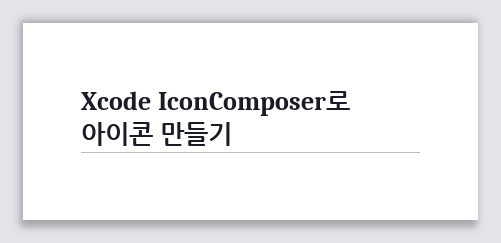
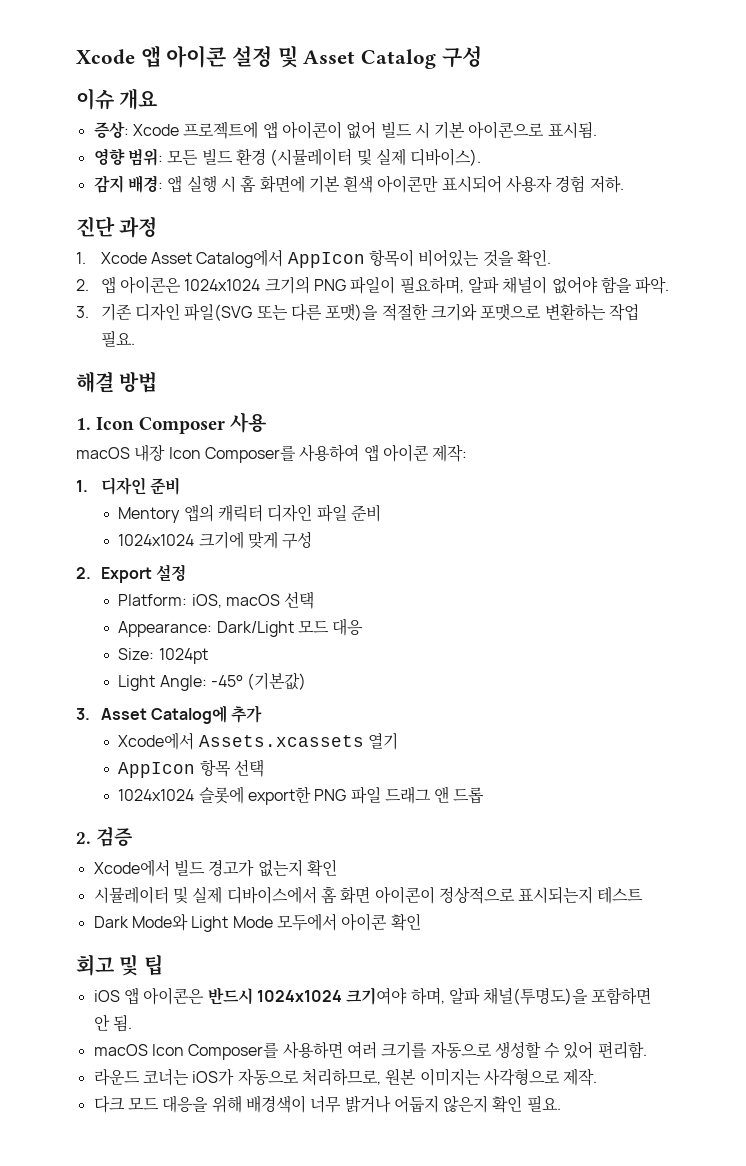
- Xcode IconComposer로 아이콘 만들기
+ Xcode 앱 아이콘 설정 및 Asset Catalog 구성
+ 이슈 개요
+ 증상: Xcode 프로젝트에 앱 아이콘이 없어 빌드 시 기본 아이콘으로 표시됨.
+ 영향 범위: 모든 빌드 환경 (시뮬레이터 및 실제 디바이스).
+ 감지 배경: 앱 실행 시 홈 화면에 기본 흰색 아이콘만 표시되어 사용자 경험 저하.
+ 진단 과정
+ 1. Xcode Asset Catalog에서 AppIcon 항목이 비어있는 것을 확인.
+ 2. 앱 아이콘은 1024x1024 크기의 PNG 파일이 필요하며, 알파 채널이 없어야 함을 파악.
+ 3. 기존 디자인 파일(SVG 또는 다른 포맷)을 적절한 크기와 포맷으로 변환하는 작업 필요.
+ 해결 방법
+ 1. Icon Composer 사용
+ macOS 내장 Icon Composer를 사용하여 앱 아이콘 제작:
+ 1. 디자인 준비
+ Mentory 앱의 캐릭터 디자인 파일 준비
+ 1024x1024 크기에 맞게 구성
+ 2. Export 설정
+ Platform: iOS, macOS 선택
+ Appearance: Dark/Light 모드 대응
+ Size: 1024pt
+ Light Angle: -45° (기본값)
+ 3. Asset Catalog에 추가
+ Xcode에서 Assets.xcassets 열기
+ AppIcon 항목 선택
+ 1024x1024 슬롯에 export한 PNG 파일 드래그 앤 드롭
+ 2. 검증
+ Xcode에서 빌드 경고가 없는지 확인
+ 시뮬레이터 및 실제 디바이스에서 홈 화면 아이콘이 정상적으로 표시되는지 테스트
+ Dark Mode와 Light Mode 모두에서 아이콘 확인
+ 회고 및 팁
+ iOS 앱 아이콘은 반드시 1024x1024 크기여야 하며, 알파 채널(투명도)을 포함하면 안 됨.
+ macOS Icon Composer를 사용하면 여러 크기를 자동으로 생성할 수 있어 편리함.
+ 라운드 코너는 iOS가 자동으로 처리하므로, 원본 이미지는 사각형으로 제작.
+ 다크 모드 대응을 위해 배경색이 너무 밝거나 어둡지 않은지 확인 필요.

